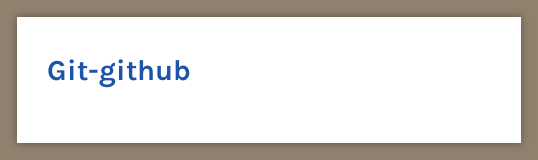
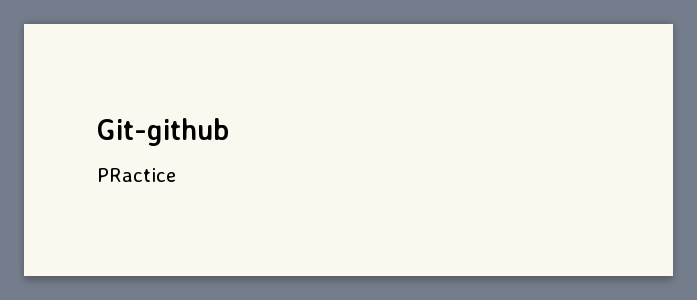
+ PRactice

